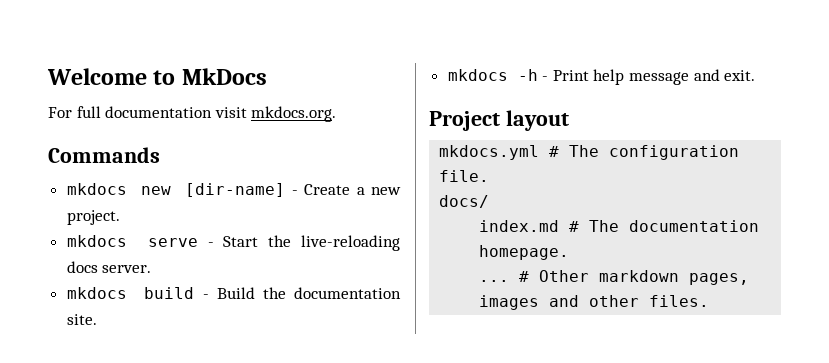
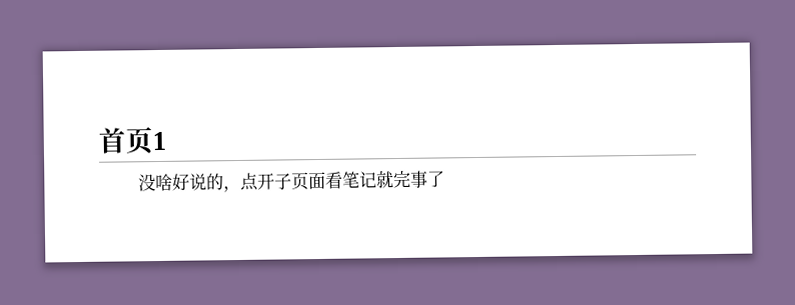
- Welcome to MkDocs
- For full documentation visit mkdocs.org.
- Commands
- mkdocs new [dir-name] - Create a new project.
- mkdocs serve - Start the live-reloading docs server.
- mkdocs build - Build the documentation site.
- mkdocs -h - Print help message and exit.
- Project layout
- mkdocs.yml # The configuration file.
- docs/
- index.md # The documentation homepage.
- ... # Other markdown pages, images and other files.
+ 首页1
+ 没啥好说的，点开子页面看笔记就完事了

